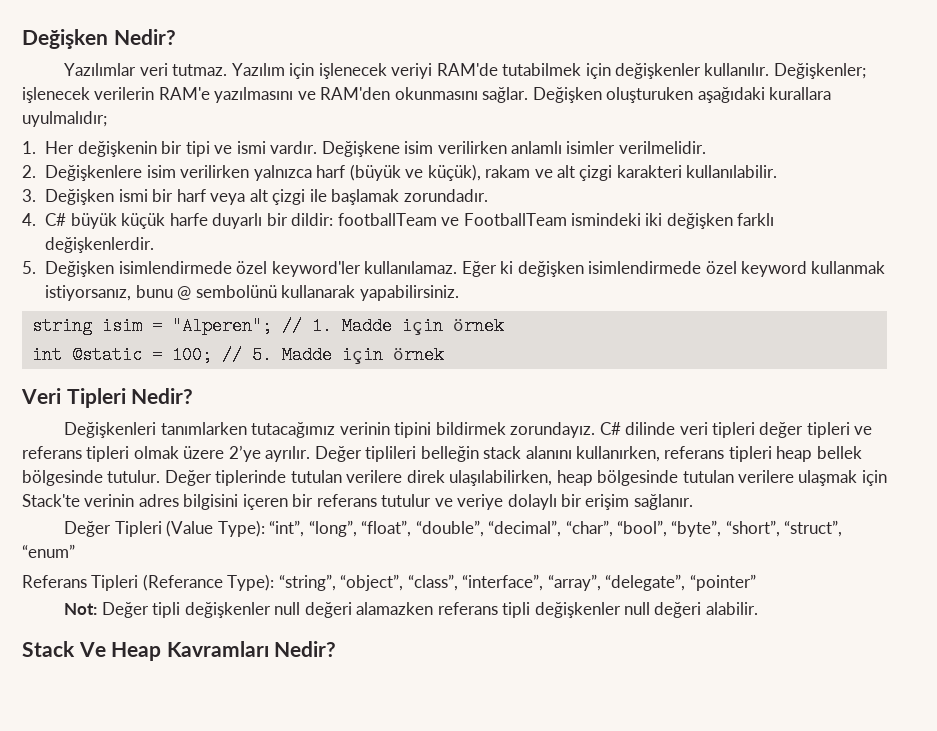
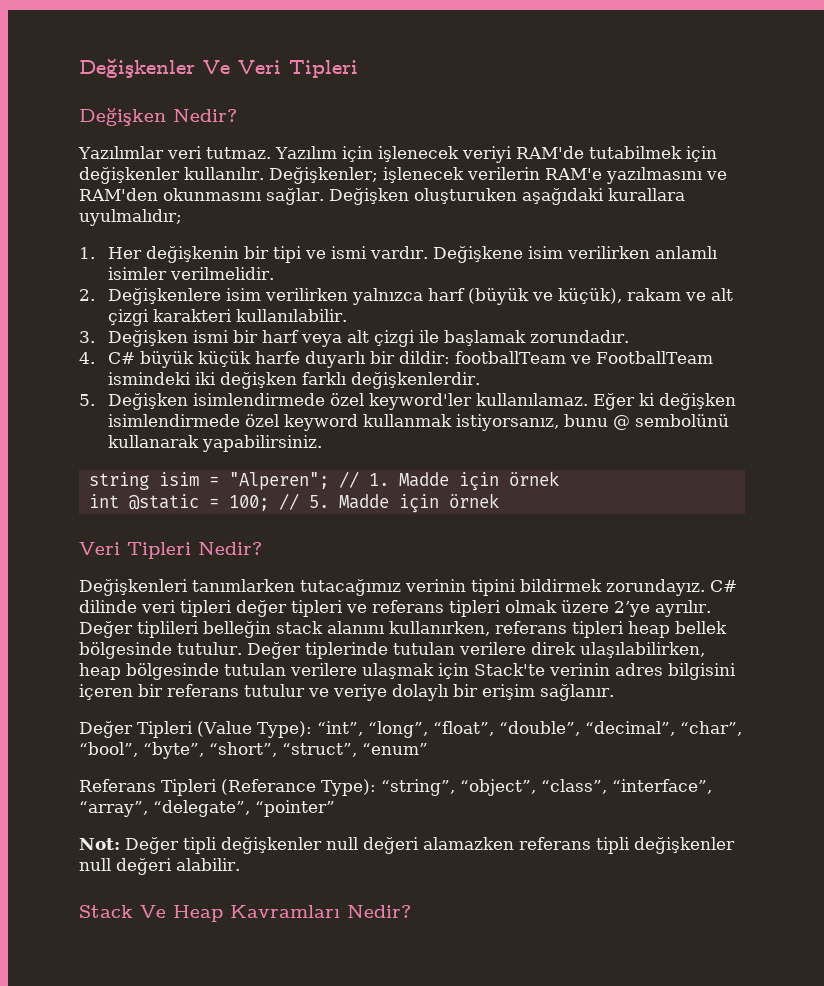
+ Değişkenler Ve Veri Tipleri

